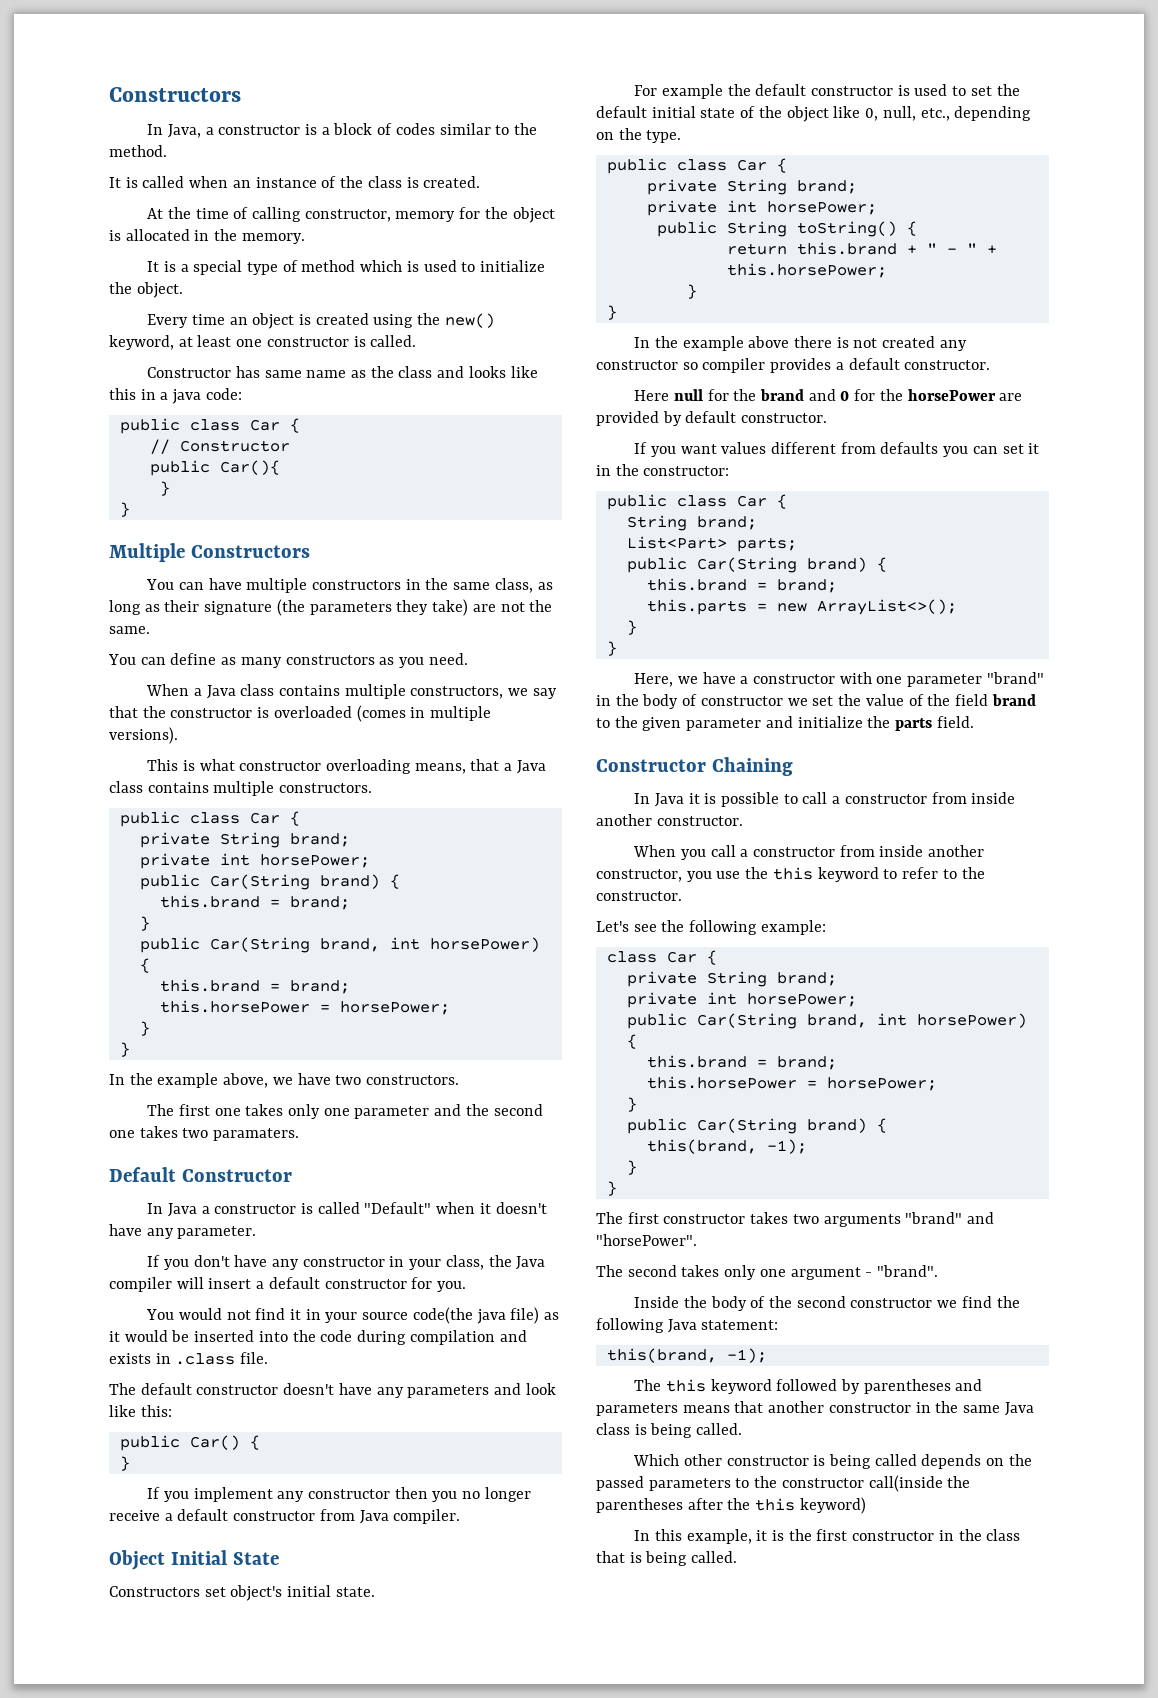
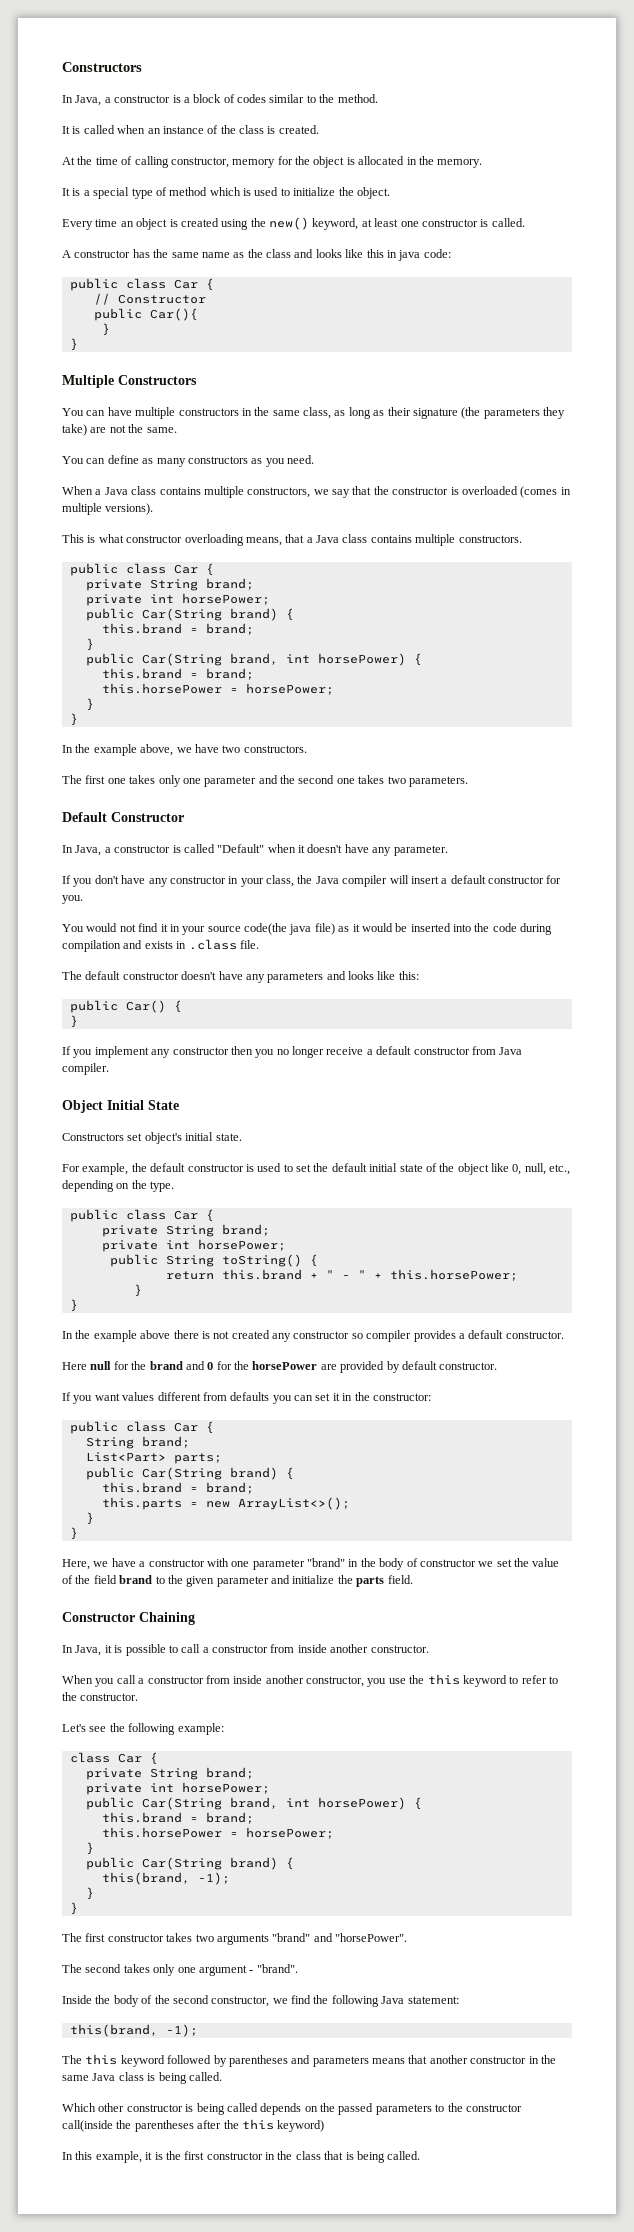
- Constructor has same name as the class and looks like this in a java code:
+ A constructor has the same name as the class and looks like this in java code:
- The first one takes only one parameter and the second one takes two paramaters.
+ The first one takes only one parameter and the second one takes two parameters.
- In Java a constructor is called "Default" when it doesn't have any parameter.
+ In Java, a constructor is called "Default" when it doesn't have any parameter.
- The default constructor doesn't have any parameters and look like this:
+ The default constructor doesn't have any parameters and looks like this:
- For example the default constructor is used to set the default initial state of the object like 0, null, etc., depending on the type.
+ For example, the default constructor is used to set the default initial state of the object like 0, null, etc., depending on the type.
- In Java it is possible to call a constructor from inside another constructor.
+ In Java, it is possible to call a constructor from inside another constructor.
- Inside the body of the second constructor we find the following Java statement:
+ Inside the body of the second constructor, we find the following Java statement:

